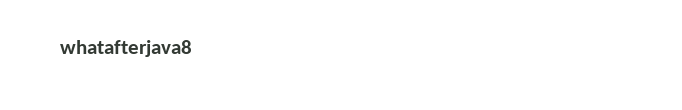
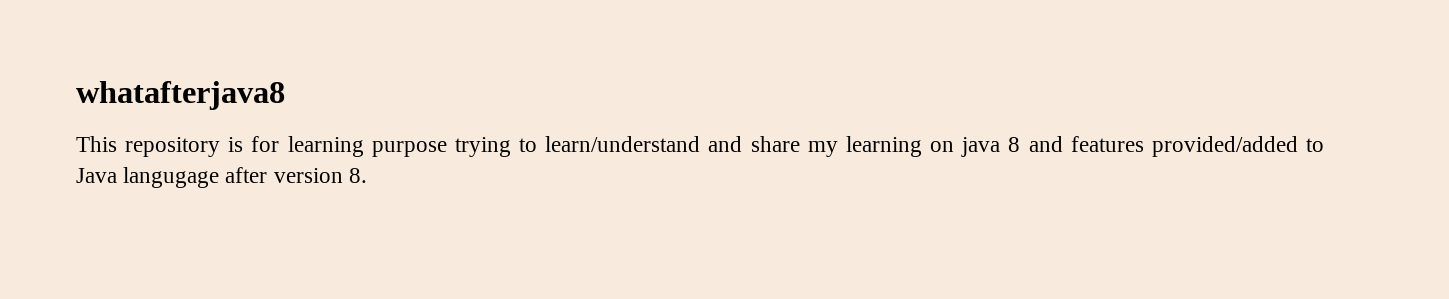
+ This repository is for learning purpose trying to learn/understand and share my learning on java 8 and features provided/added to Java langugage after version 8.

